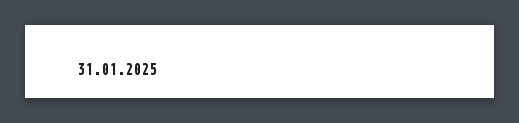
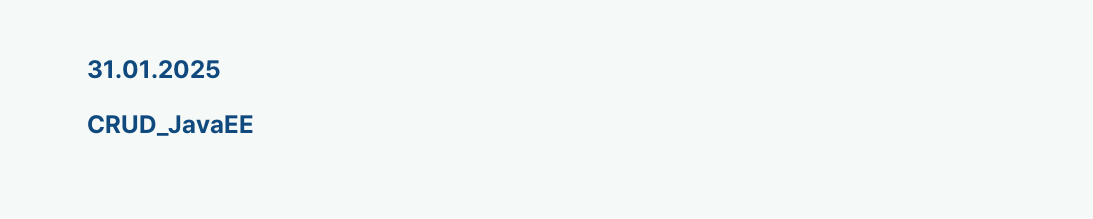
+ CRUD_JavaEE

